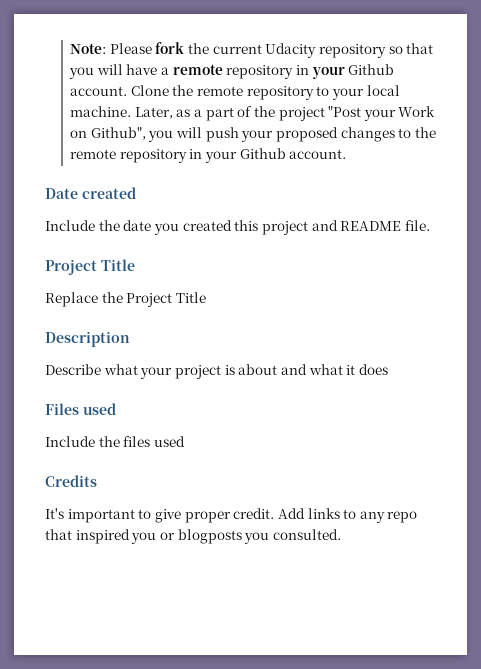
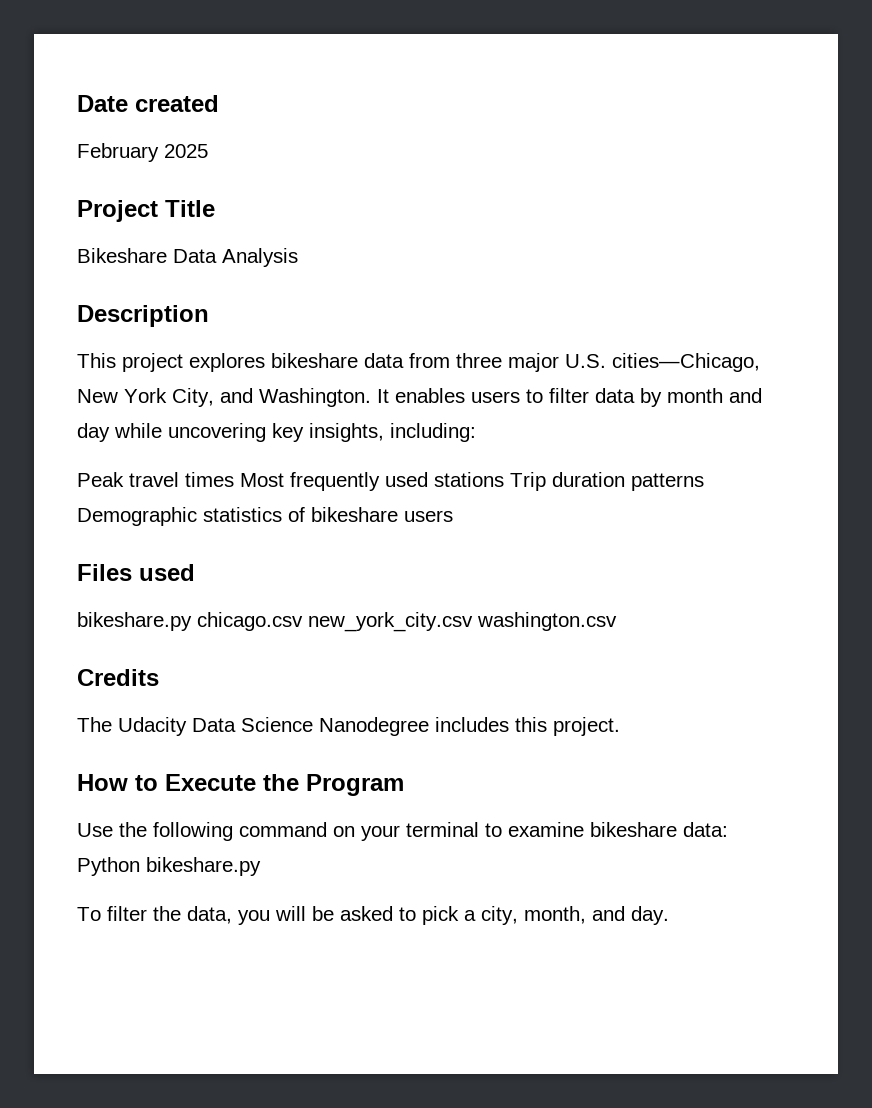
- Note: Please fork the current Udacity repository so that you will have a remote repository in your Github account. Clone the remote repository to your local machine. Later, as a part of the project "Post your Work on Github", you will push your proposed changes to the remote repository in your Github account.
  Date created
- Include the date you created this project and README file.
+ February 2025
  Project Title
- Replace the Project Title
+ Bikeshare Data Analysis
  Description
- Describe what your project is about and what it does
+ This project explores bikeshare data from three major U.S. cities—Chicago, New York City, and Washington. It enables users to filter data by month and day while uncovering key insights, including:
+ Peak travel times Most frequently used stations Trip duration patterns Demographic statistics of bikeshare users
  Files used
- Include the files used
+ bikeshare.py chicago.csv new_york_city.csv washington.csv
  Credits
- It's important to give proper credit. Add links to any repo that inspired you or blogposts you consulted.
+ The Udacity Data Science Nanodegree includes this project.
+ How to Execute the Program
+ Use the following command on your terminal to examine bikeshare data: Python bikeshare.py
+ To filter the data, you will be asked to pick a city, month, and day.

